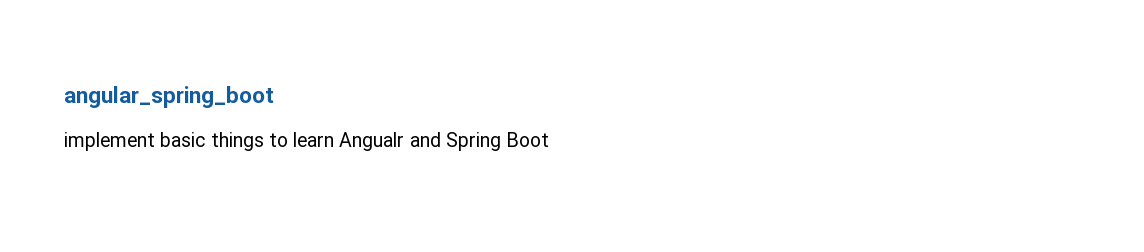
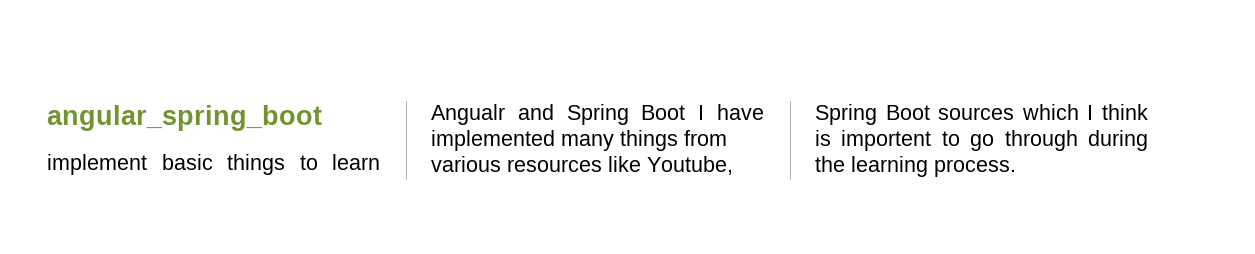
- implement basic things to learn Angualr and Spring Boot
+ implement basic things to learn Angualr and Spring Boot I have implemented many things from various resources like Youtube, Spring Boot sources which I think is importent to go through during the learning process.

